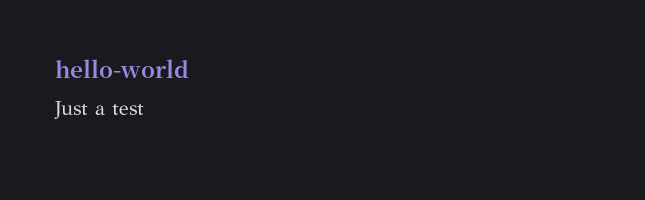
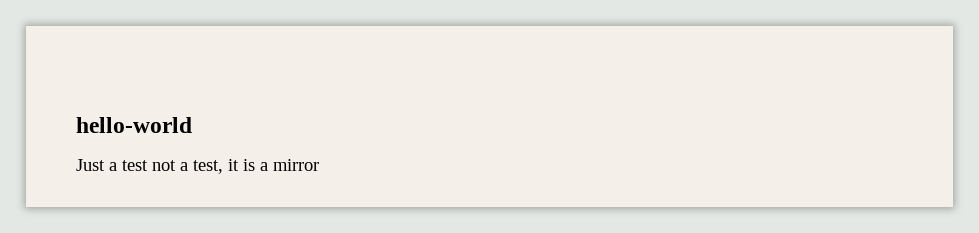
- Just a test
+ Just a test not a test, it is a mirror

